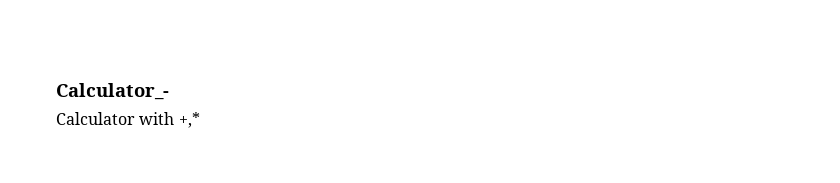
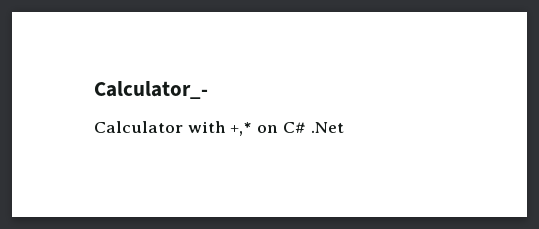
- Calculator with +,*
+ Calculator with +,* on C# .Net

